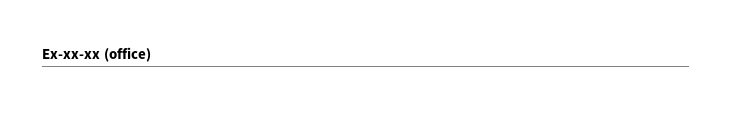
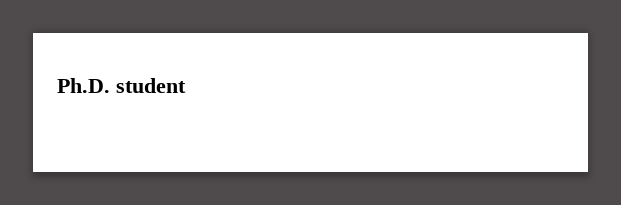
- Ex-xx-xx (office)
+ Ph.D. student

